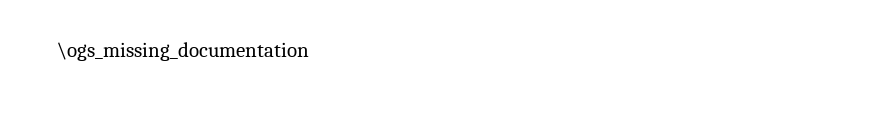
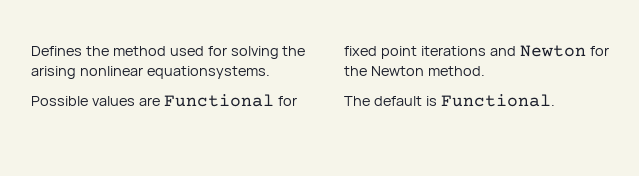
- \ogs_missing_documentation
+ Defines the method used for solving the arising nonlinear equationsystems.
+ Possible values are Functional for fixed point iterations and Newton for the Newton method.
+ The default is Functional.

